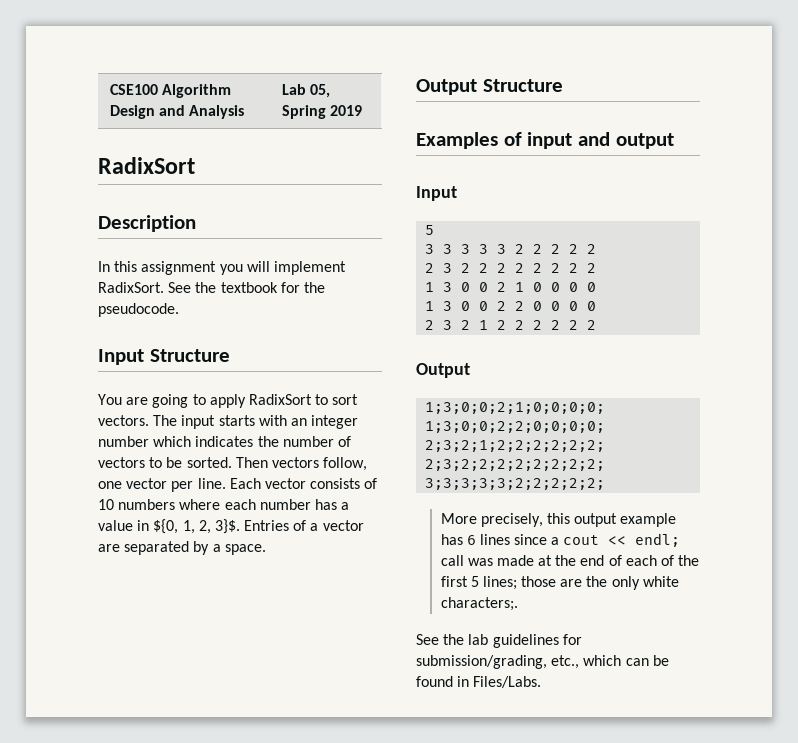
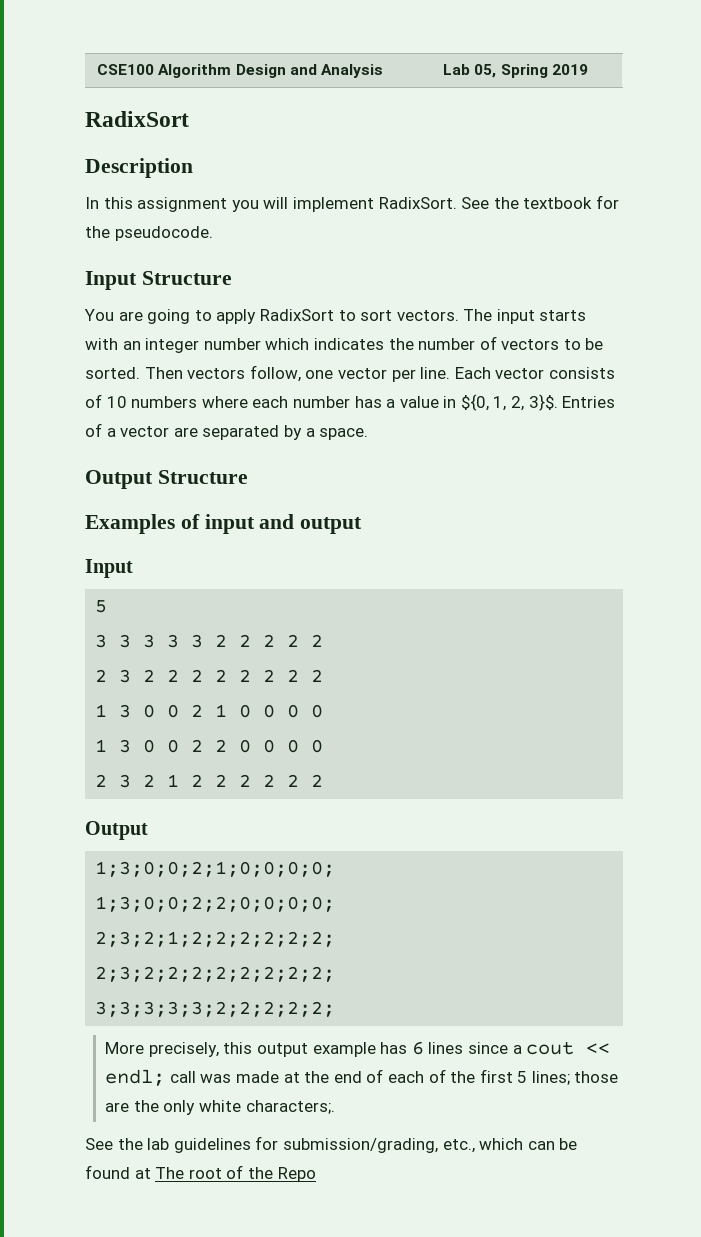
- See the lab guidelines for submission/grading, etc., which can be found in Files/Labs.
+ See the lab guidelines for submission/grading, etc., which can be found at The root of the Repo

